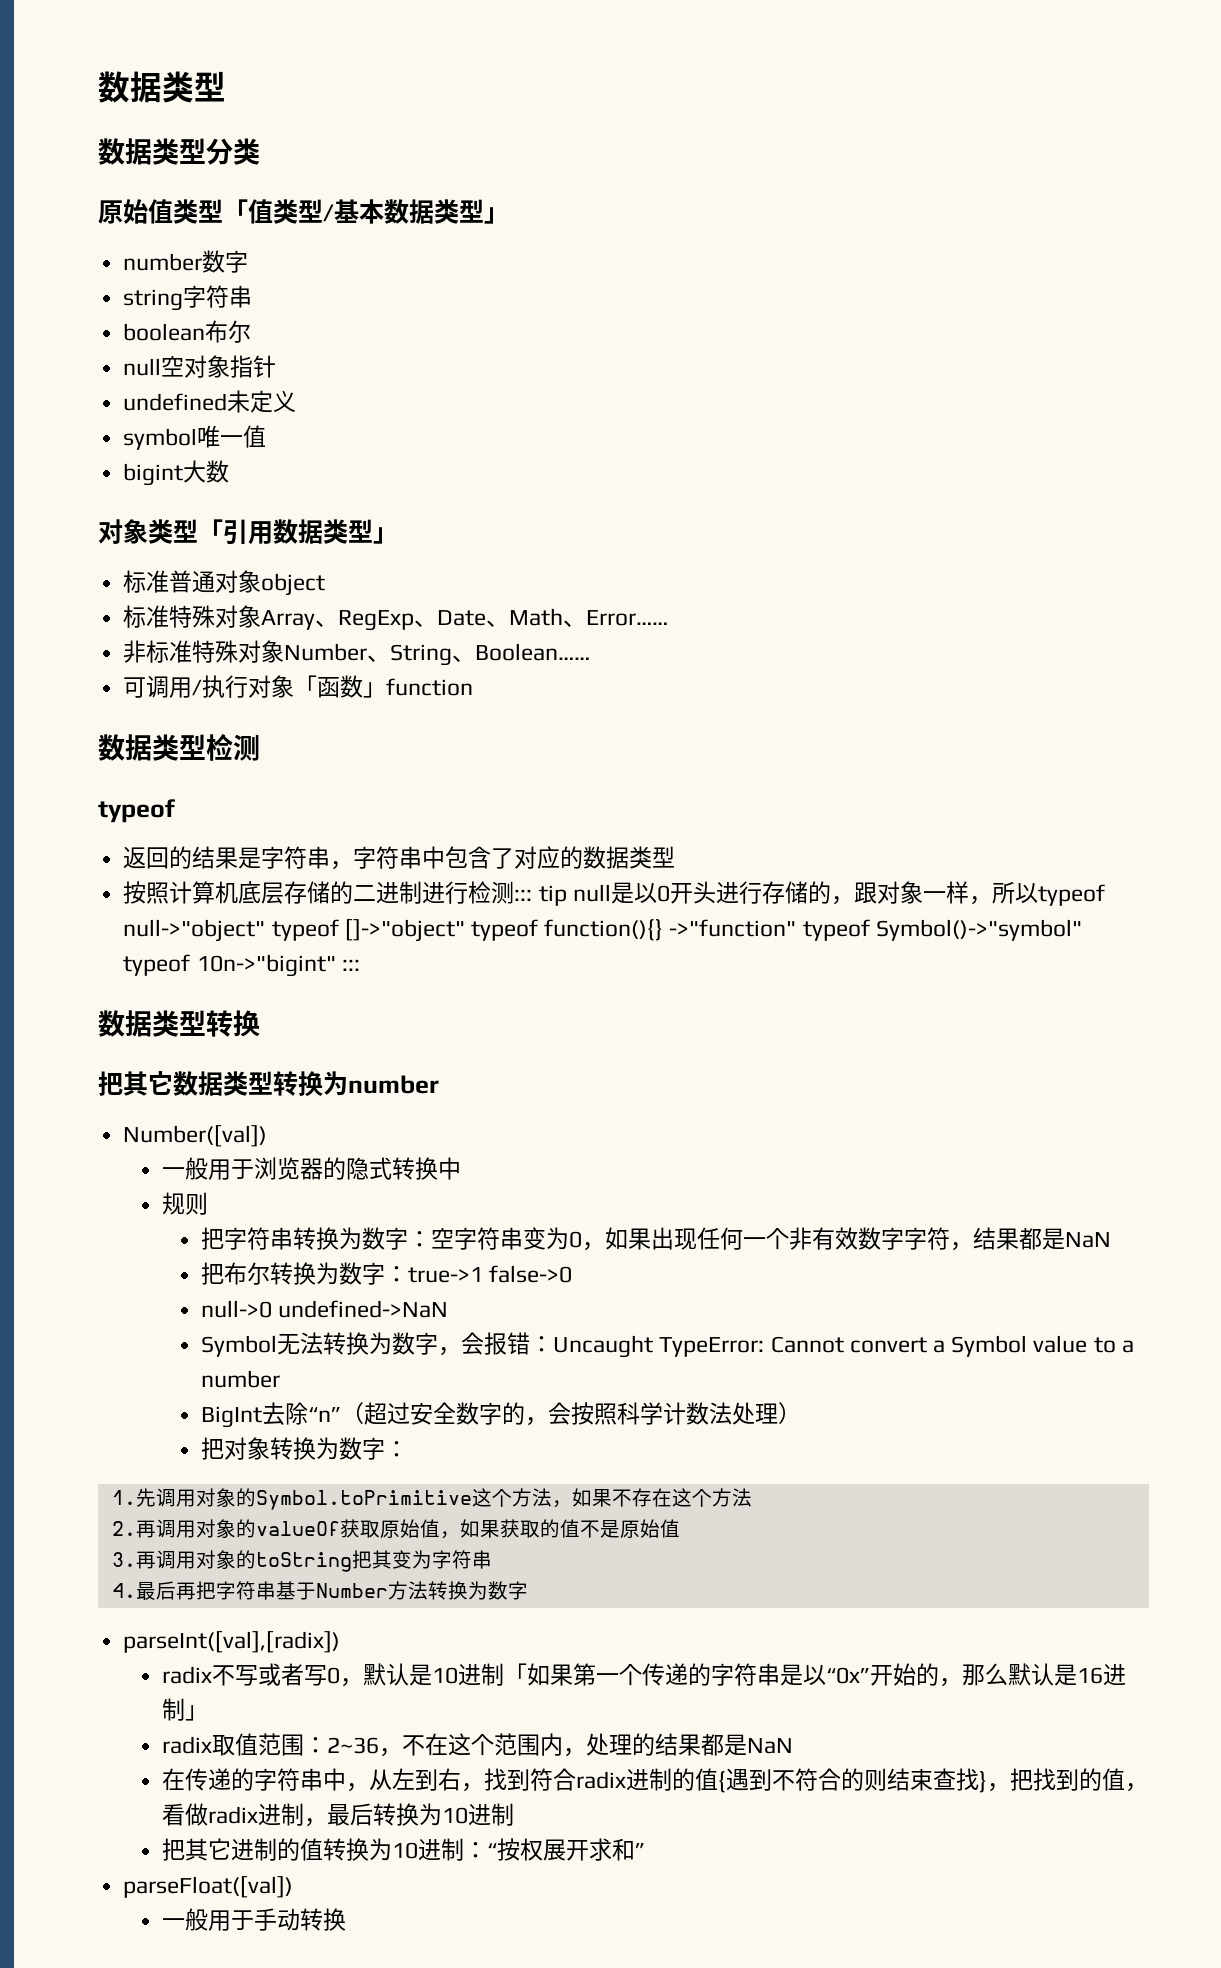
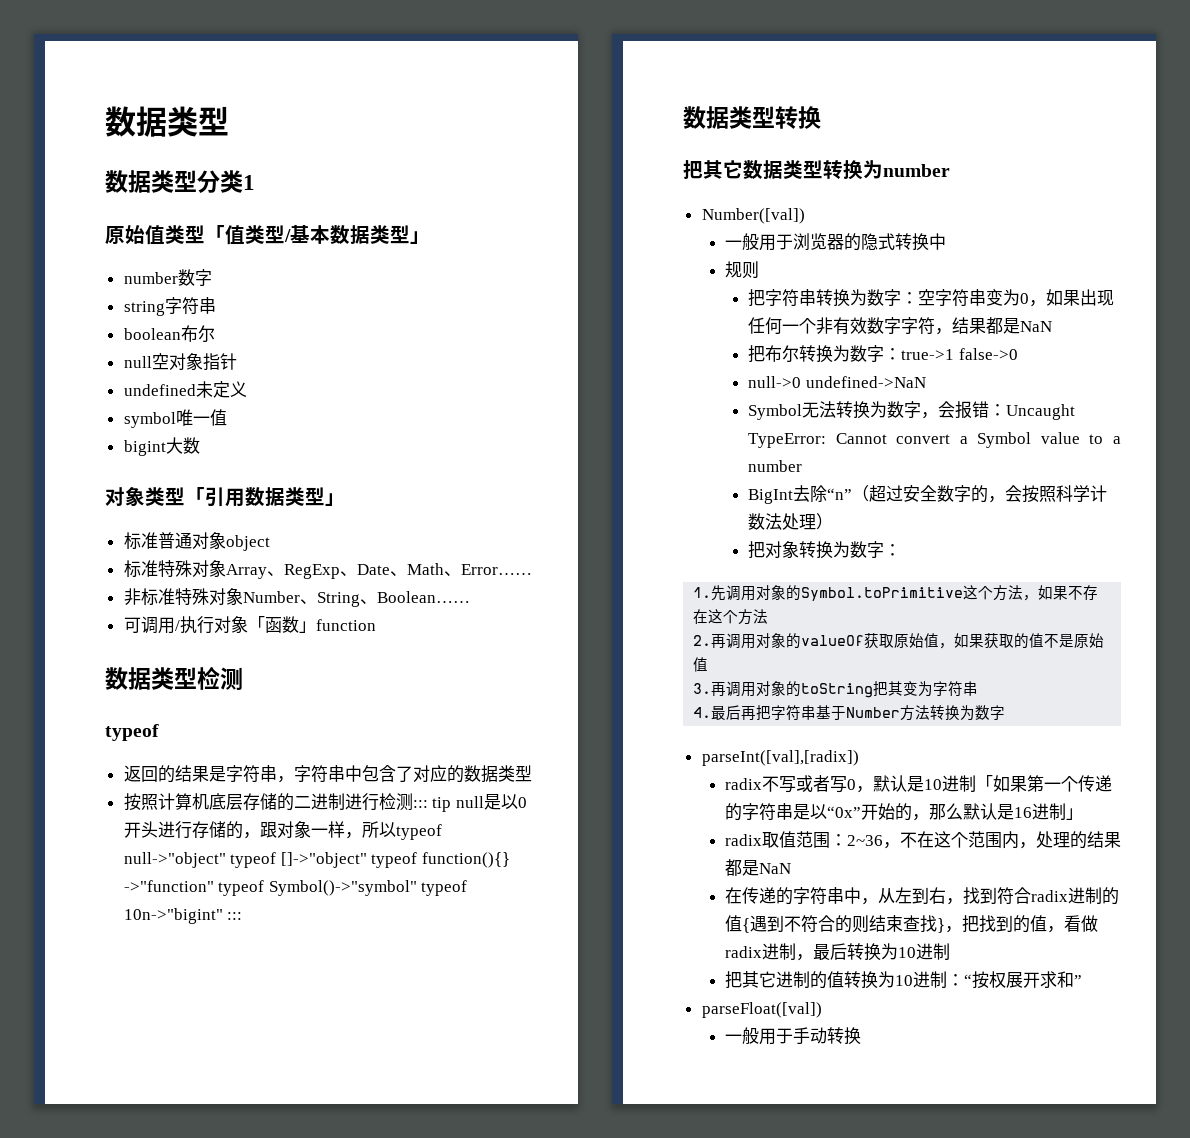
- 数据类型分类
+ 数据类型分类1

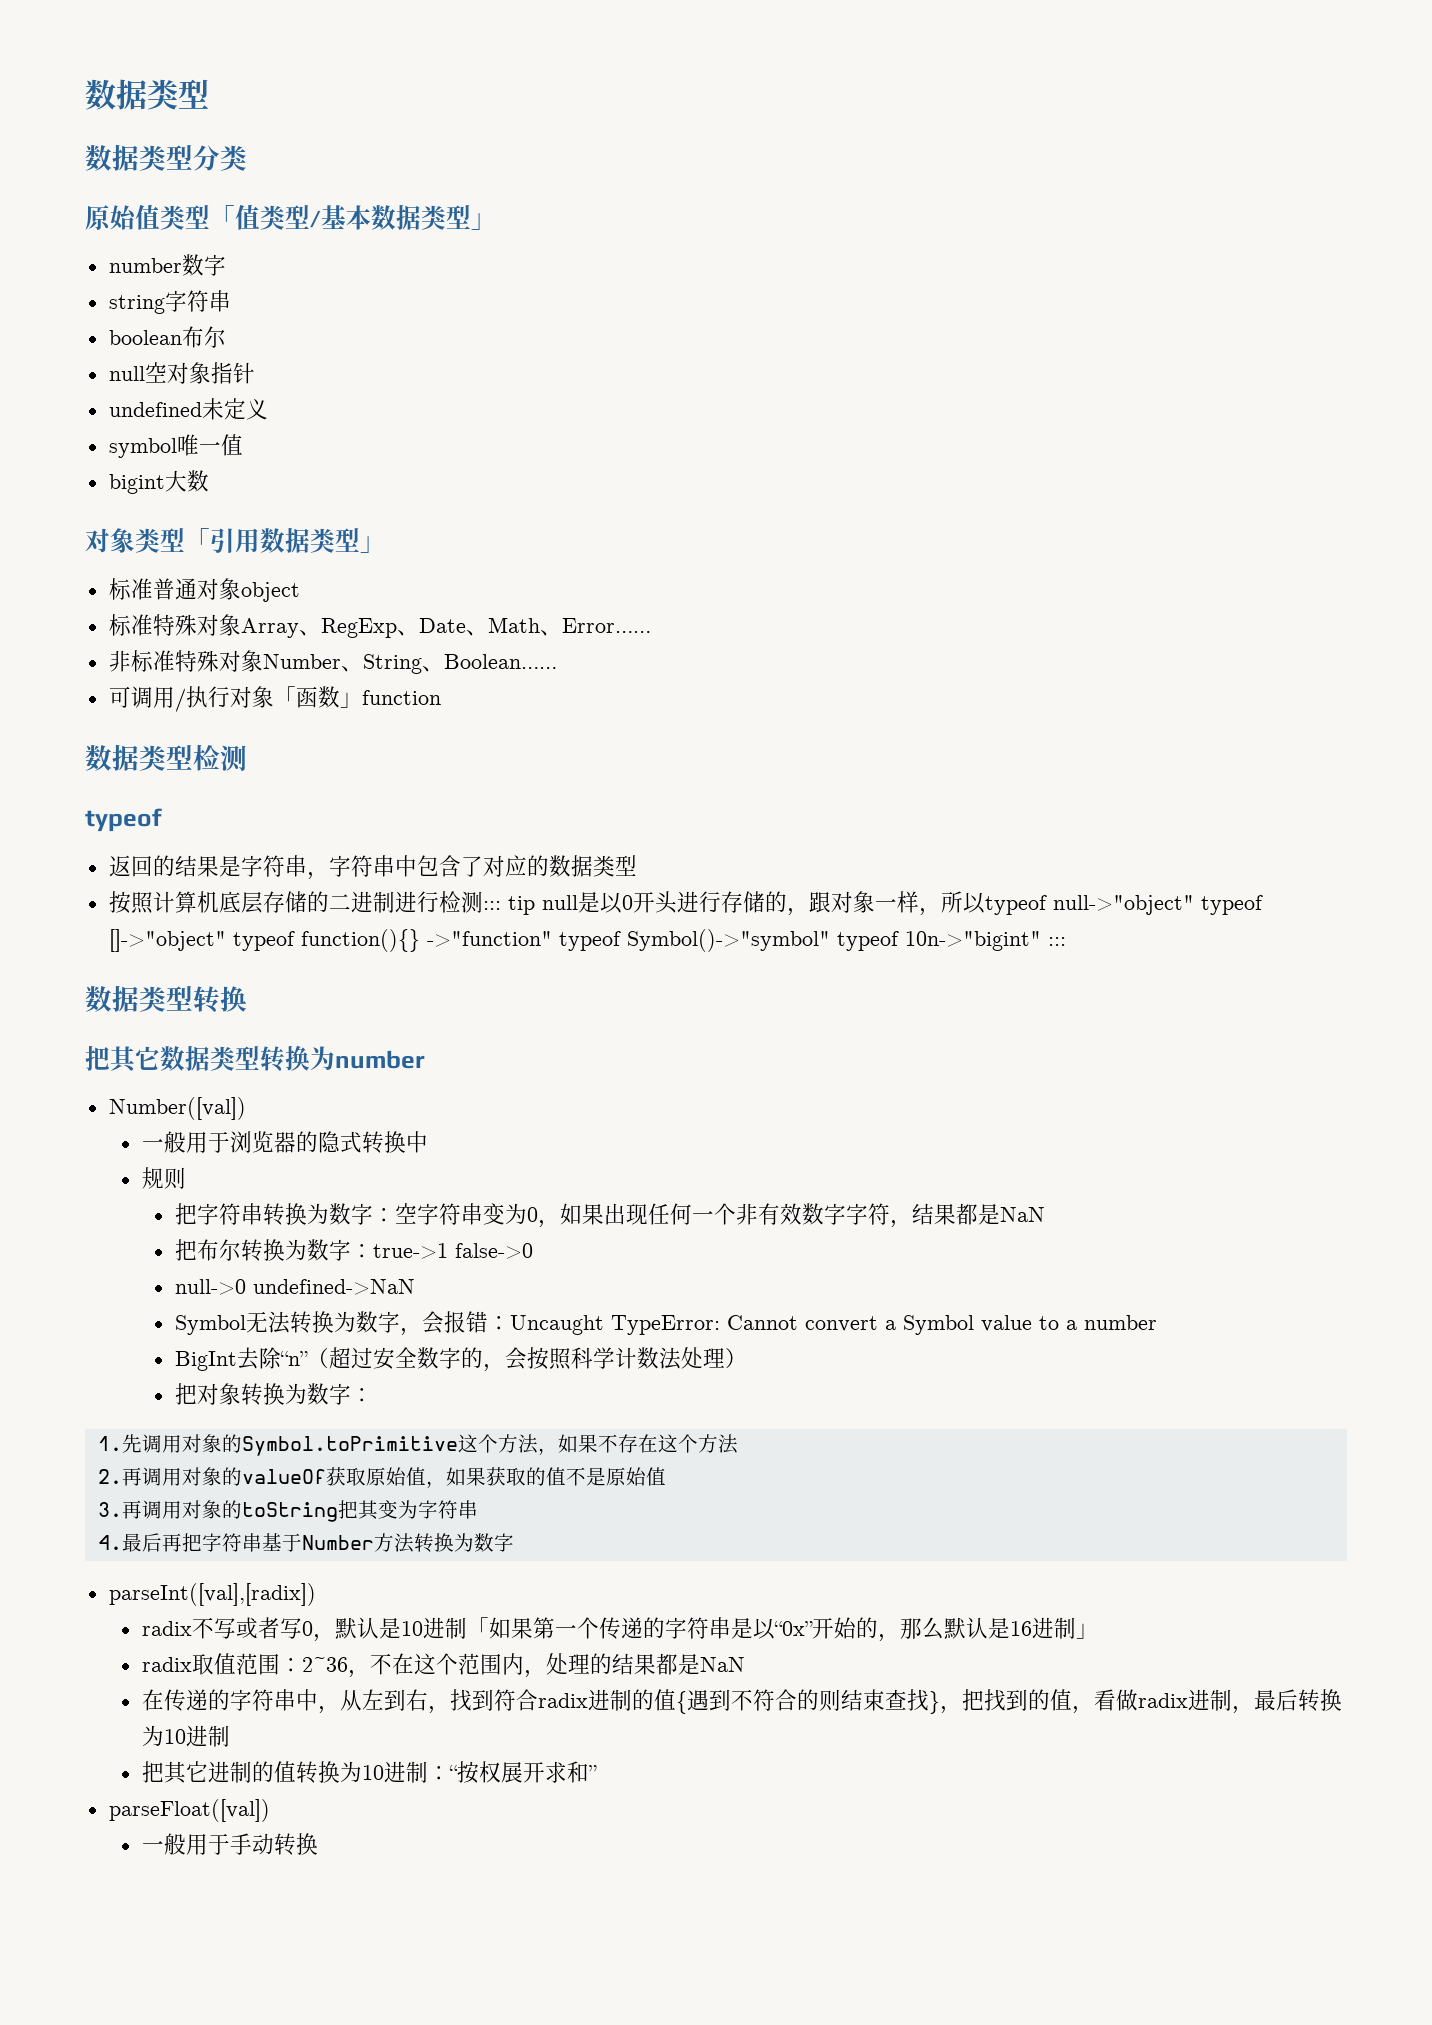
- 数据类型分类1
+ 数据类型分类

